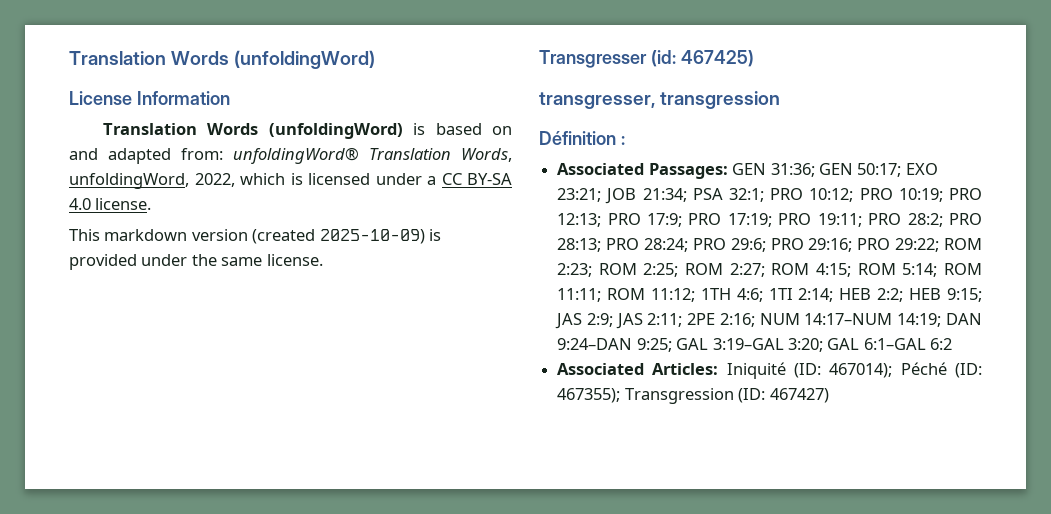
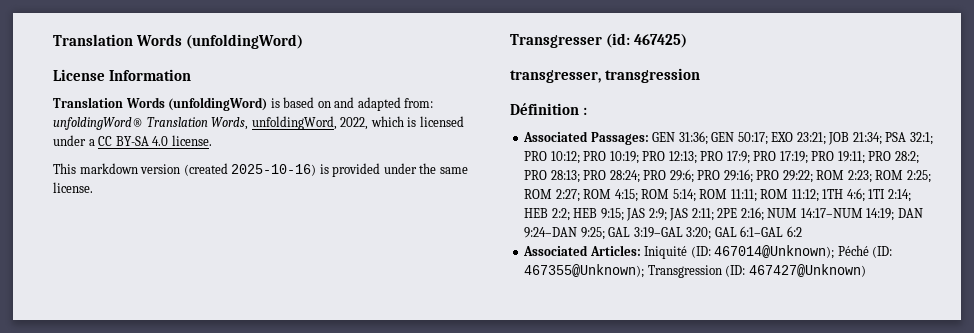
- This markdown version (created 2025-10-09) is provided under the same license.
+ This markdown version (created 2025-10-16) is provided under the same license.
- Associated Articles: Iniquité (ID: 467014); Péché (ID: 467355); Transgression (ID: 467427)
+ Associated Articles: Iniquité (ID: 467014@Unknown); Péché (ID: 467355@Unknown); Transgression (ID: 467427@Unknown)

